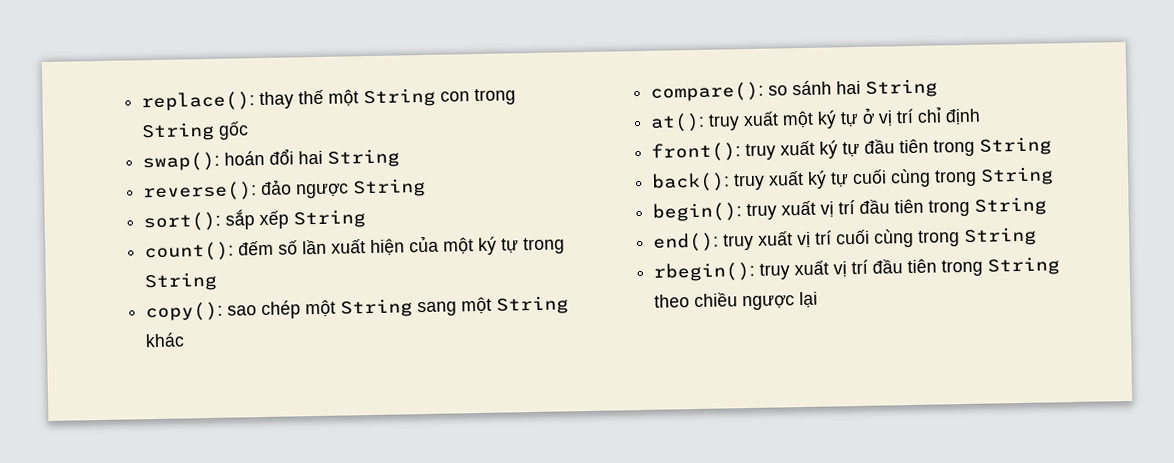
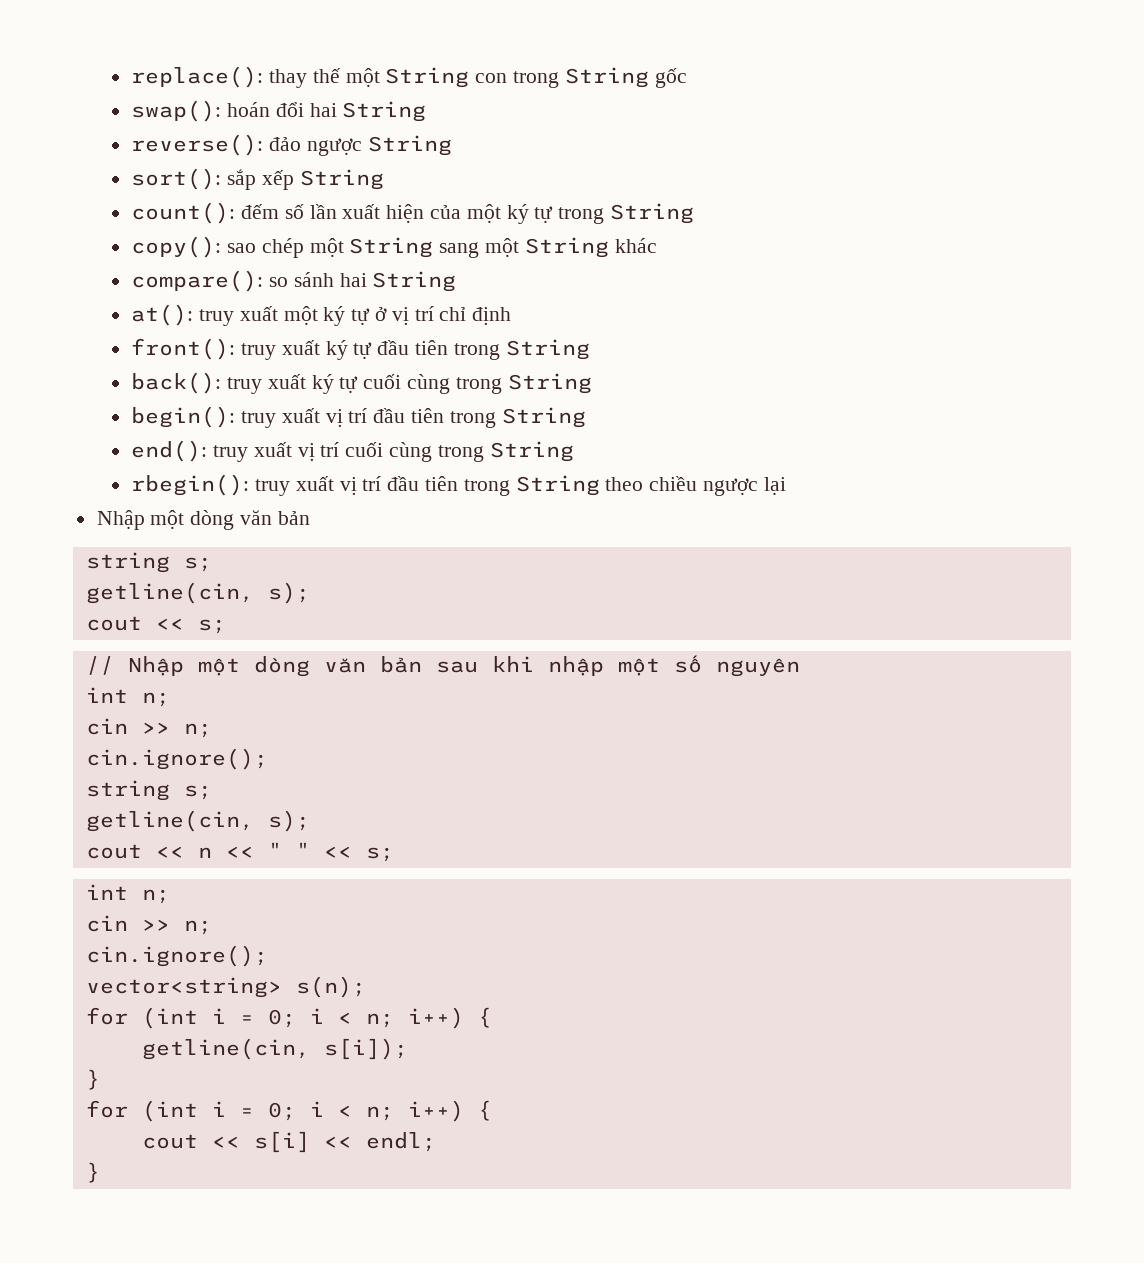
  rbegin(): truy xuất vị trí đầu tiên trong String theo chiều ngược lại
+ Nhập một dòng văn bản
+ string s;
+ getline(cin, s);
+ cout << s;
+ // Nhập một dòng văn bản sau khi nhập một số nguyên
+ int n;
+ cin >> n;
+ cin.ignore();
+ string s;
+ getline(cin, s);
+ cout << n << " " << s;
+ int n;
+ cin >> n;
+ cin.ignore();
+ vector<string> s(n);
+ for (int i = 0; i < n; i++) {
+ getline(cin, s[i]);
+ }
+ for (int i = 0; i < n; i++) {
+ cout << s[i] << endl;
+ }

